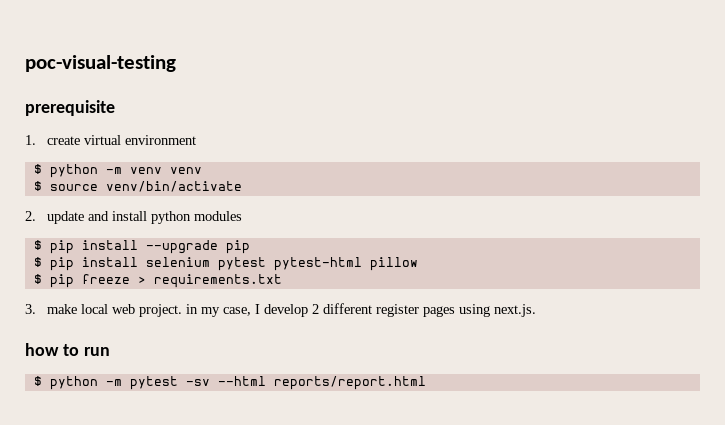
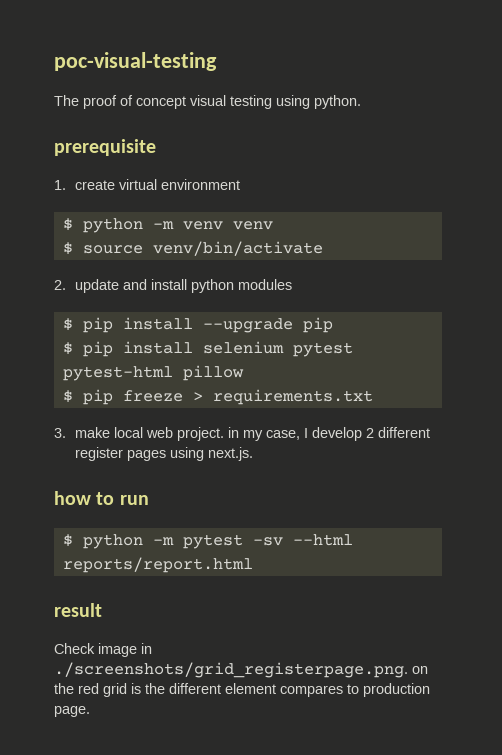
+ The proof of concept visual testing using python.
+ result
+ Check image in ./screenshots/grid_registerpage.png. on the red grid is the different element compares to production page.

